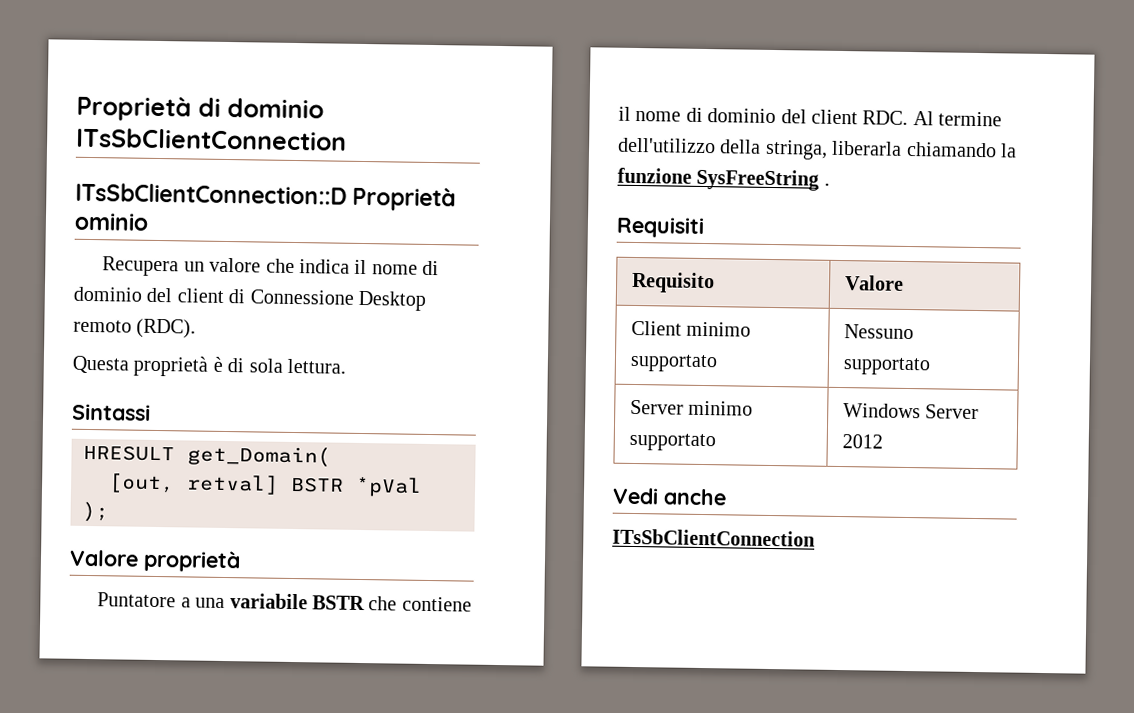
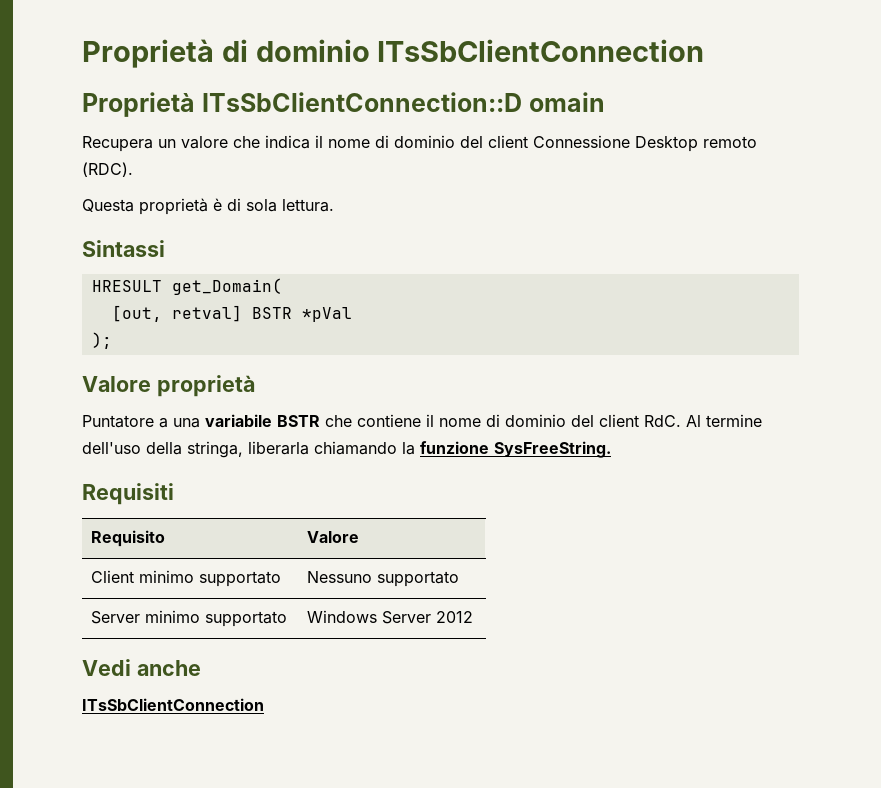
- ITsSbClientConnection::D Proprietà ominio
+ Proprietà ITsSbClientConnection::D omain
- Recupera un valore che indica il nome di dominio del client di Connessione Desktop remoto (RDC).
+ Recupera un valore che indica il nome di dominio del client Connessione Desktop remoto (RDC).
- Puntatore a una variabile BSTR che contiene il nome di dominio del client RDC. Al termine dell'utilizzo della stringa, liberarla chiamando la funzione SysFreeString .
+ Puntatore a una variabile BSTR che contiene il nome di dominio del client RdC. Al termine dell'uso della stringa, liberarla chiamando la funzione SysFreeString.

